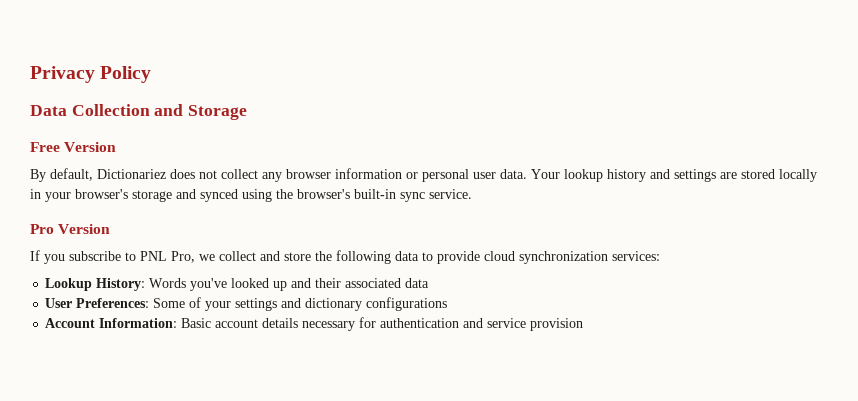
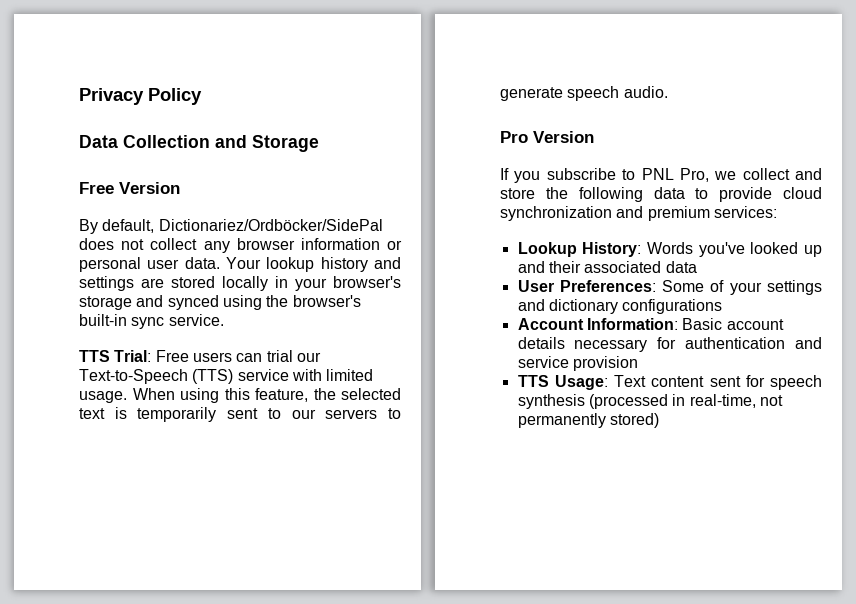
- By default, Dictionariez does not collect any browser information or personal user data.
+ By default, Dictionariez/Ordböcker/SidePal does not collect any browser information or personal user data.
+ TTS Trial: Free users can trial our Text-to-Speech (TTS) service with limited usage. When using this feature, the selected text is temporarily sent to our servers to generate speech audio.
- If you subscribe to PNL Pro, we collect and store the following data to provide cloud synchronization services:
+ If you subscribe to PNL Pro, we collect and store the following data to provide cloud synchronization and premium services:
+ TTS Usage: Text content sent for speech synthesis (processed in real-time, not permanently stored)

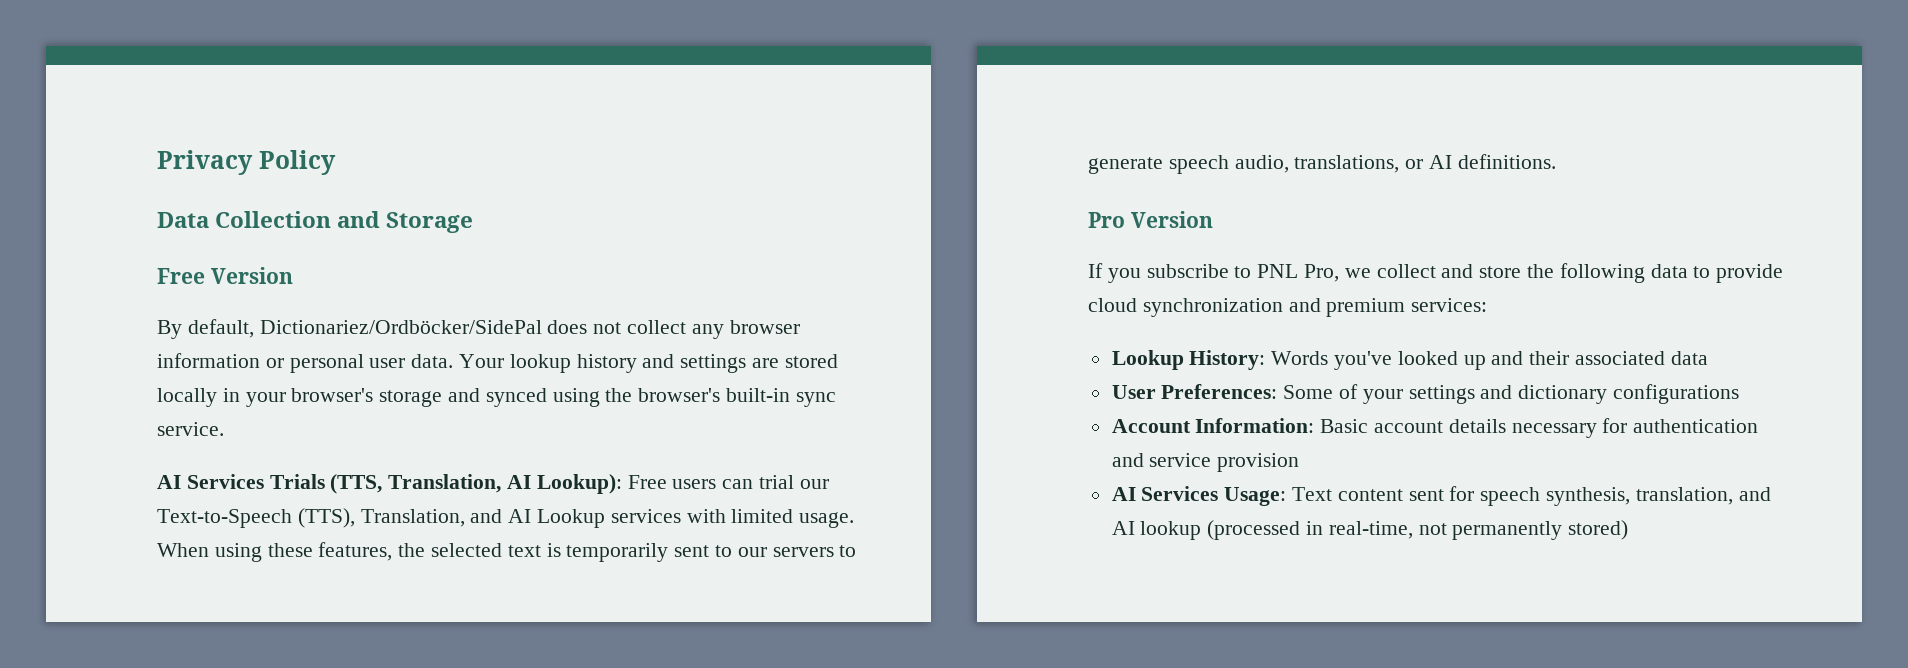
- TTS Trial: Free users can trial our Text-to-Speech (TTS) service with limited usage.
+ AI Services Trials (TTS, Translation, AI Lookup): Free users can trial our Text-to-Speech (TTS), Translation, and AI Lookup services with limited usage.
- When using this feature, the selected text is temporarily sent to our servers to generate speech audio.
+ When using these features, the selected text is temporarily sent to our servers to generate speech audio, translations, or AI definitions.
- TTS Usage: Text content sent for speech synthesis (processed in real-time, not permanently stored)
+ AI Services Usage: Text content sent for speech synthesis, translation, and AI lookup (processed in real-time, not permanently stored)

